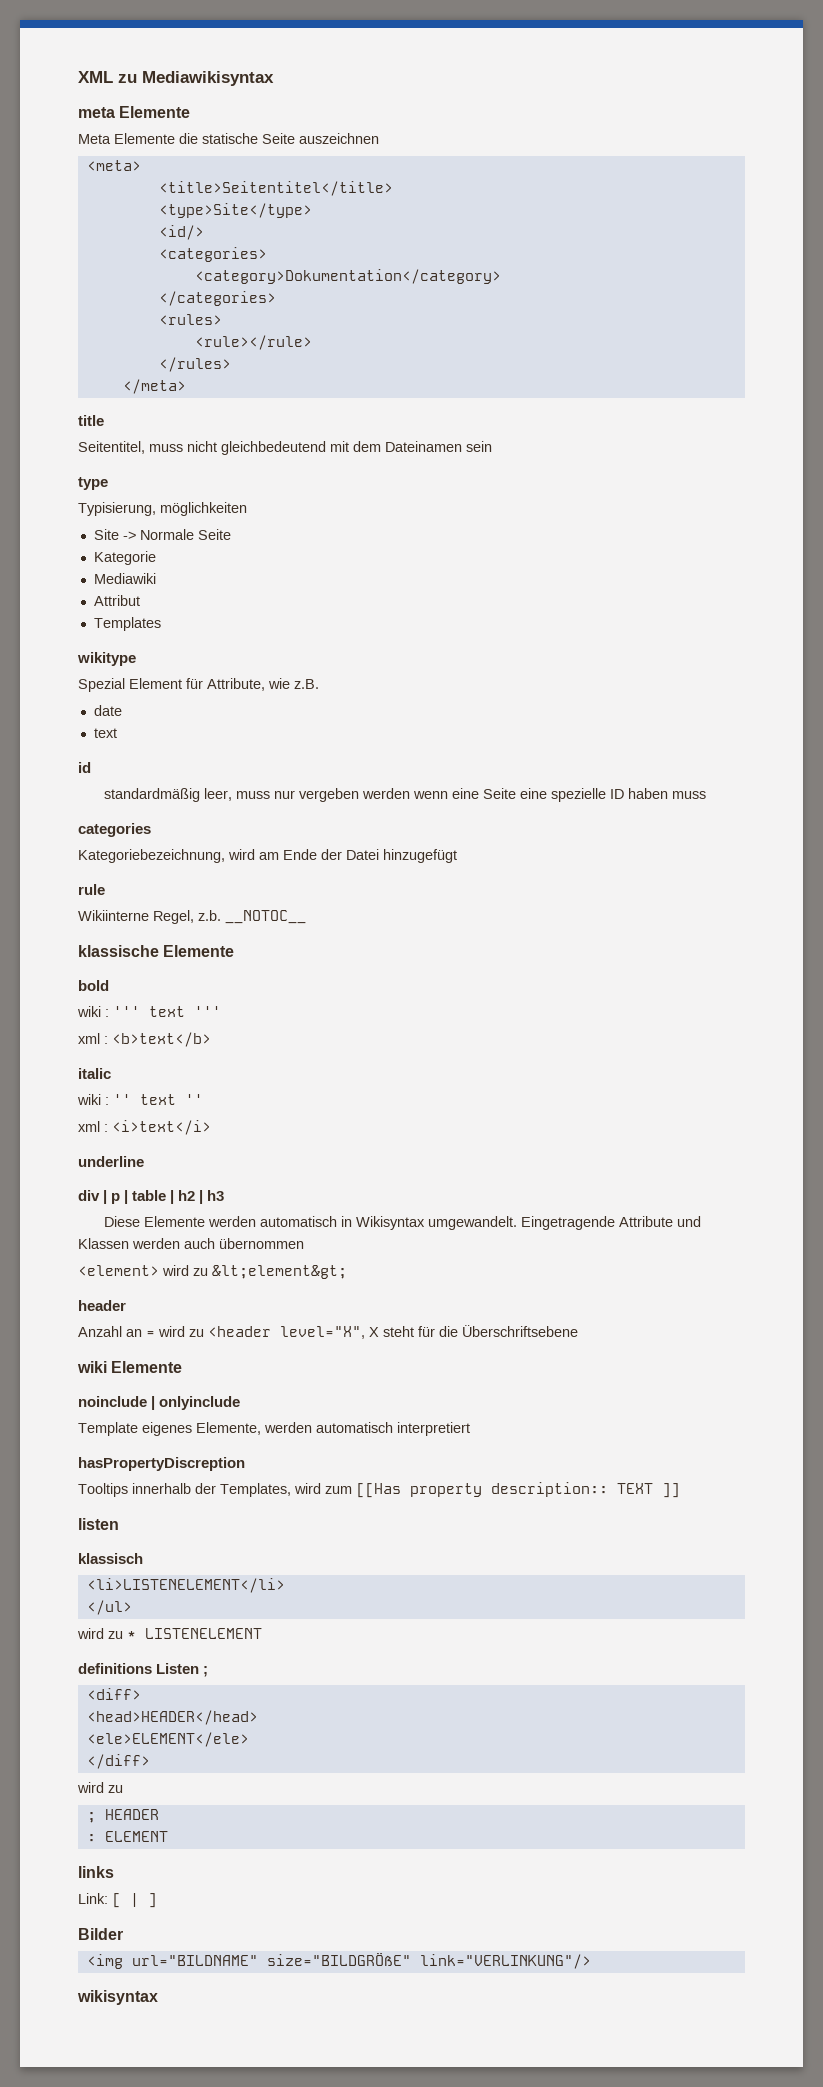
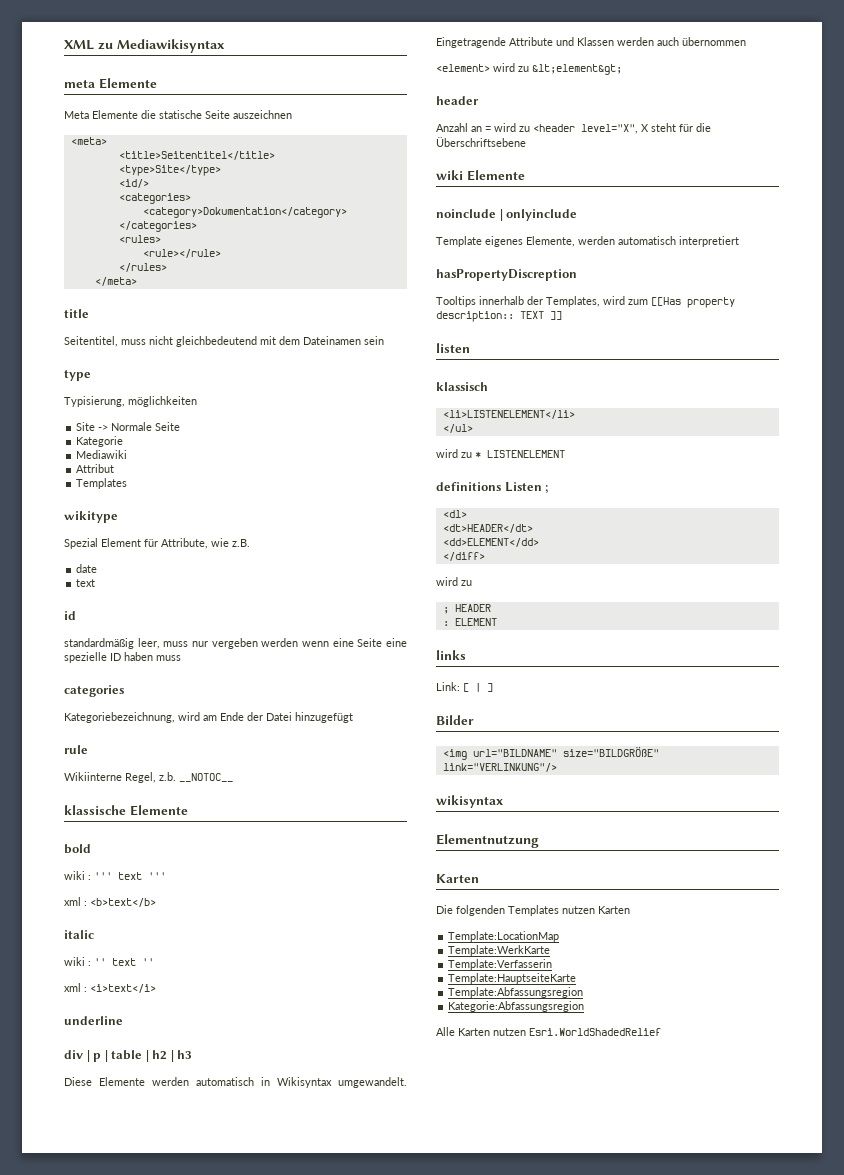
- <diff>
- <head>HEADER</head>
- <ele>ELEMENT</ele>
+ <dl>
+ <dt>HEADER</dt>
+ <dd>ELEMENT</dd>
+ Elementnutzung
+ Karten
+ Die folgenden Templates nutzen Karten
+ Template:LocationMap
+ Template:WerkKarte
+ Template:Verfasserin
+ Template:HauptseiteKarte
+ Template:Abfassungsregion
+ Kategorie:Abfassungsregion
+ Alle Karten nutzen Esri.WorldShadedRelief

